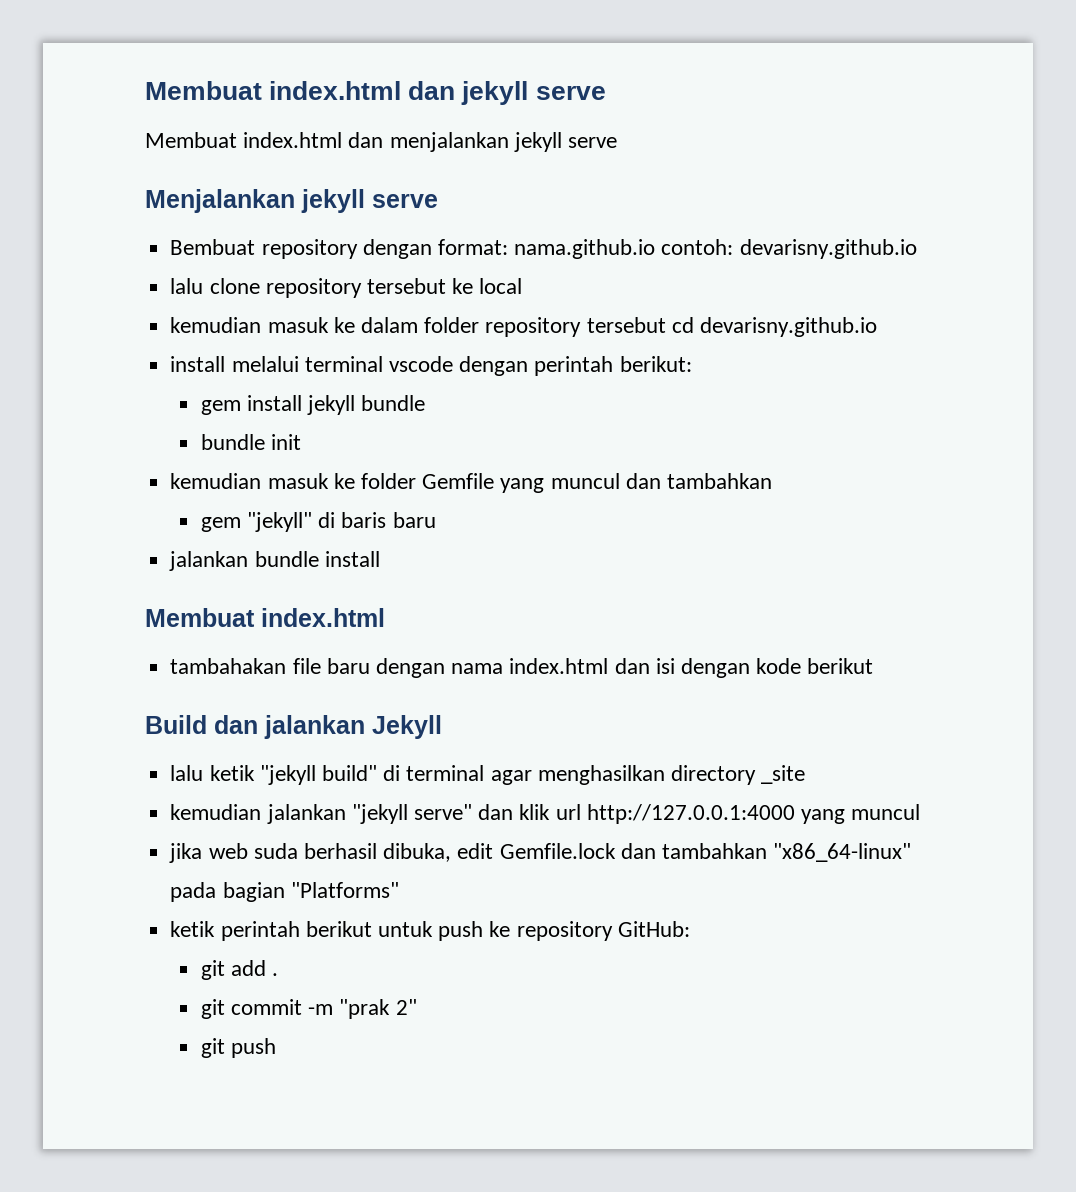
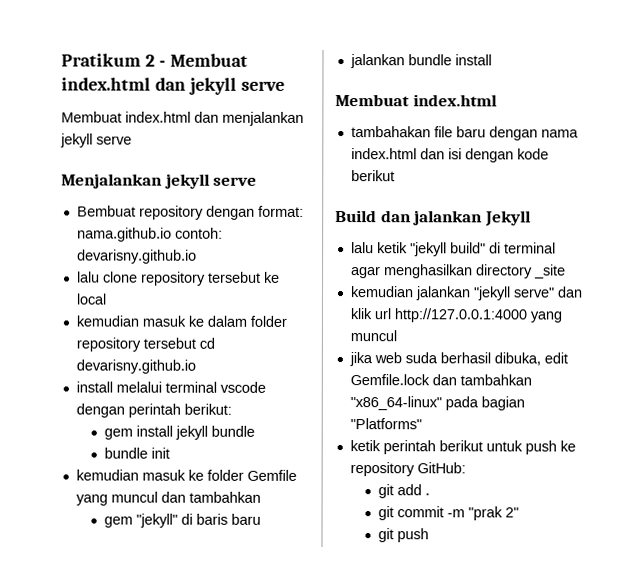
- Membuat index.html dan jekyll serve
+ Pratikum 2 - Membuat index.html dan jekyll serve

